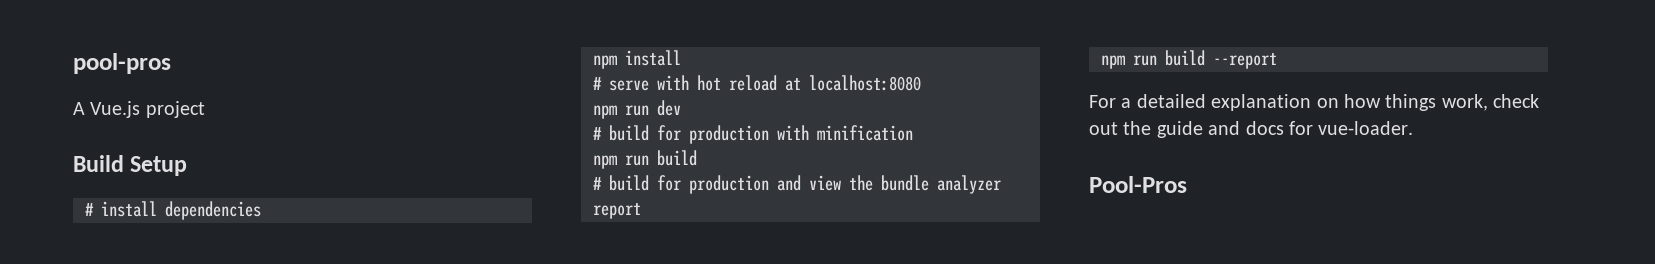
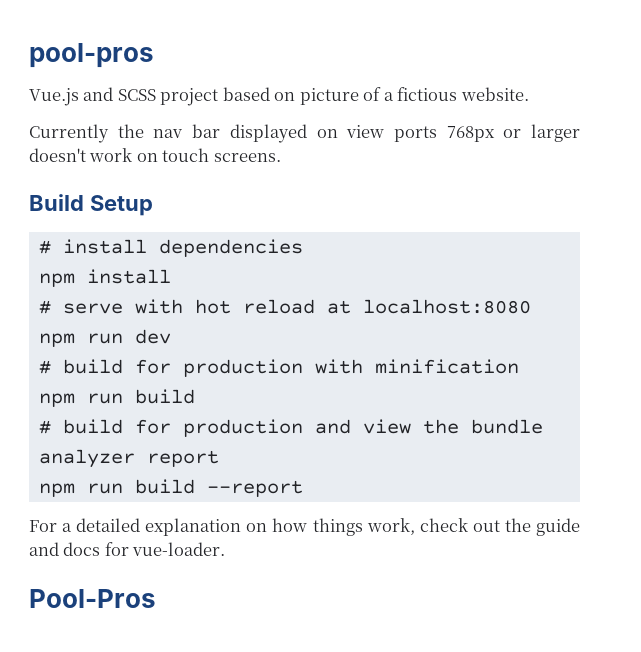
- A Vue.js project
+ Vue.js and SCSS project based on picture of a fictious website.
+ Currently the nav bar displayed on view ports 768px or larger doesn't work on touch screens.

